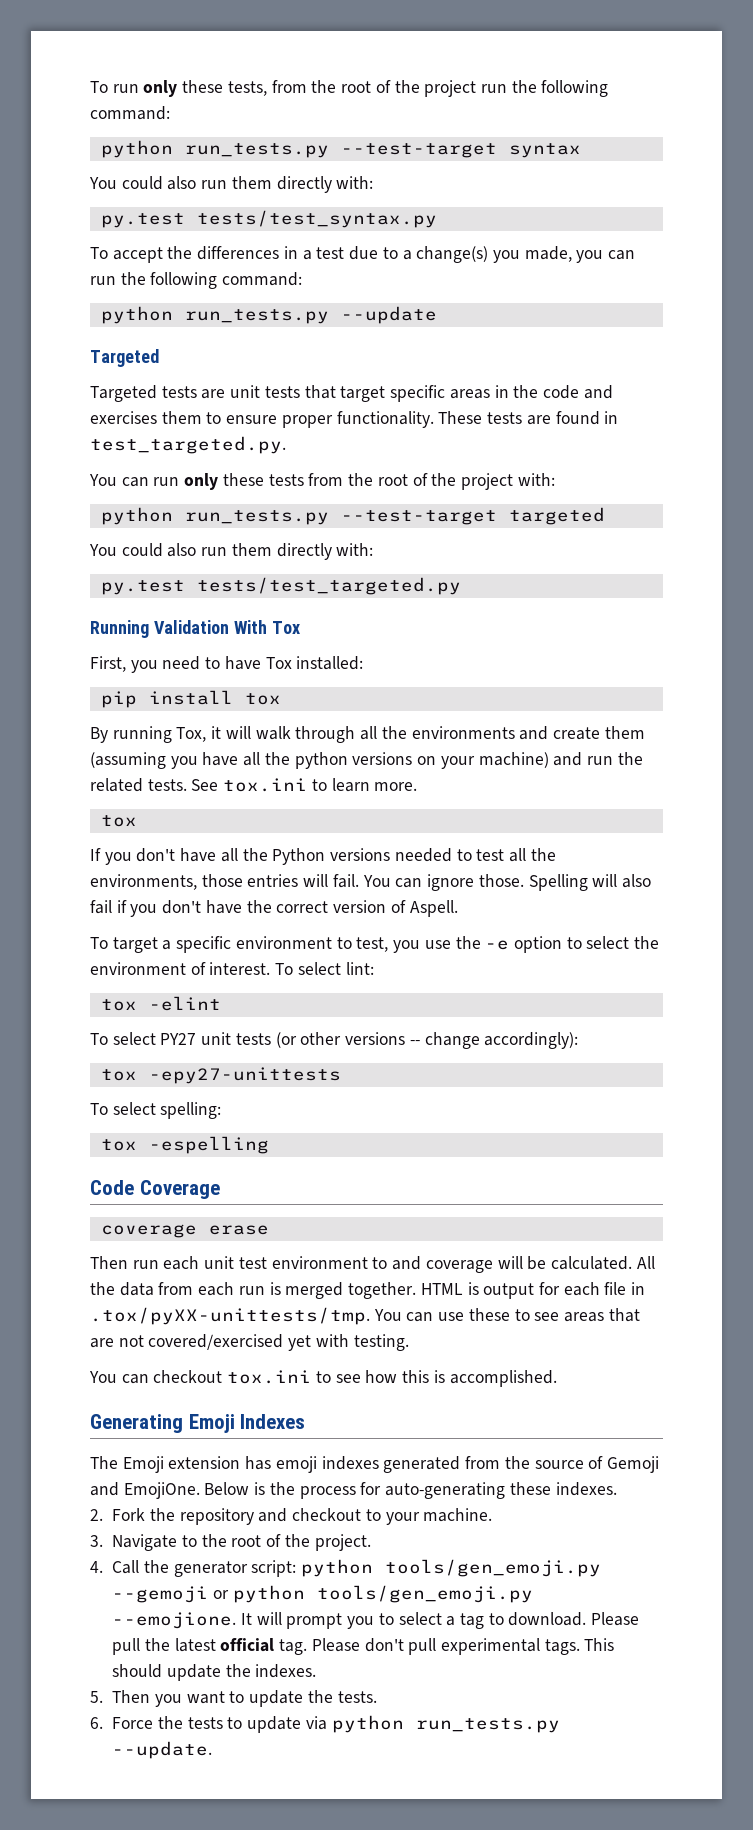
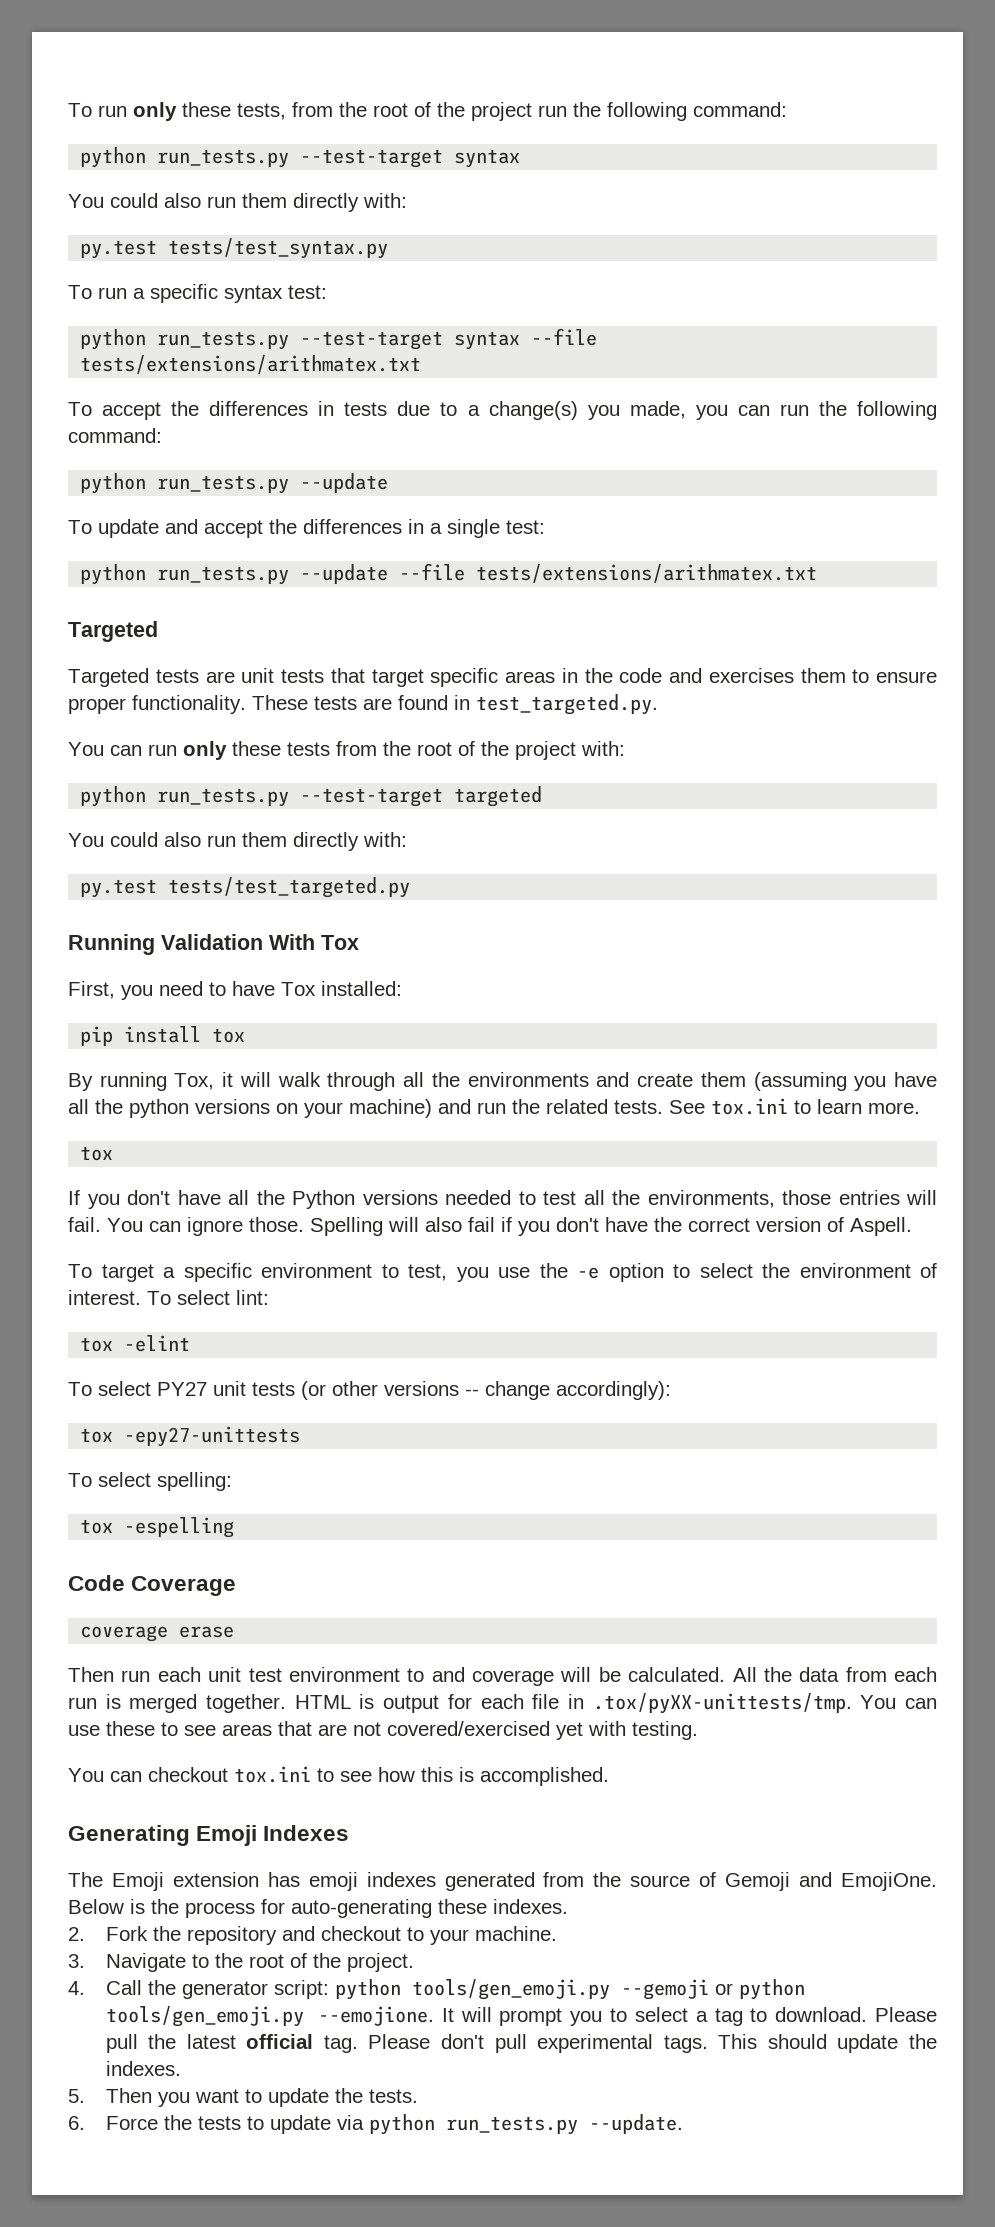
+ To run a specific syntax test:
+ python run_tests.py --test-target syntax --file tests/extensions/arithmatex.txt
- To accept the differences in a test due to a change(s) you made, you can run the following command:
+ To accept the differences in tests due to a change(s) you made, you can run the following command:
+ To update and accept the differences in a single test:
+ python run_tests.py --update --file tests/extensions/arithmatex.txt

